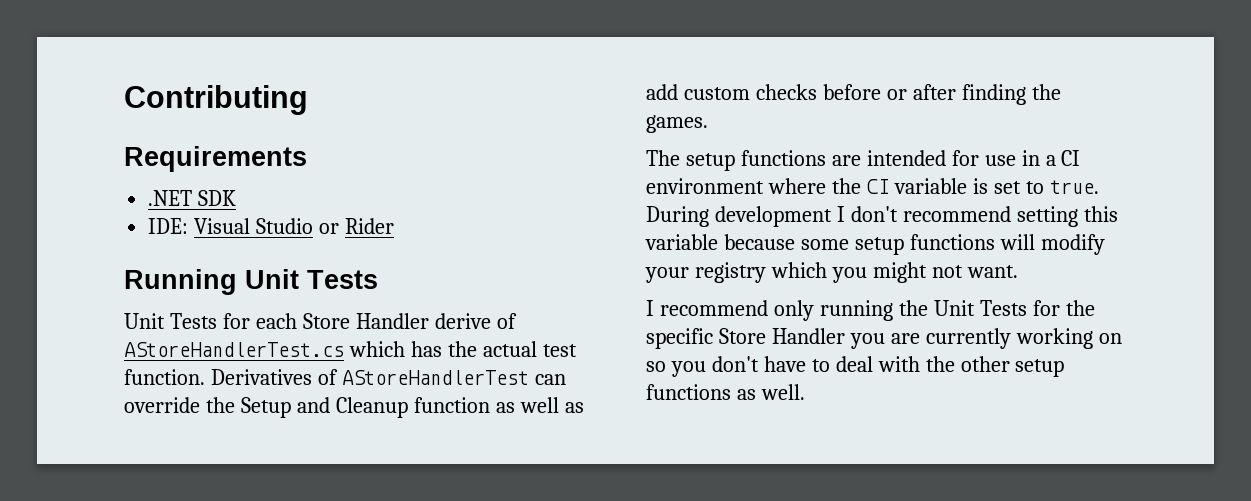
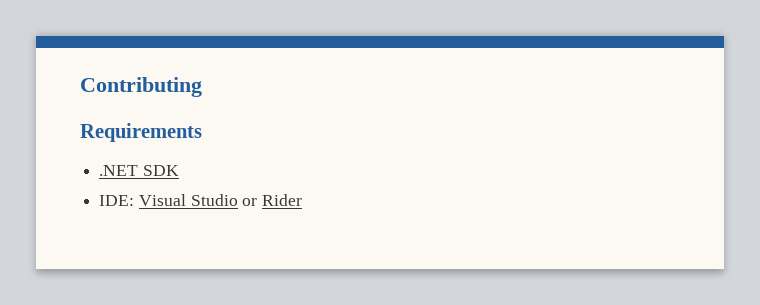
- Running Unit Tests
- Unit Tests for each Store Handler derive of AStoreHandlerTest.cs which has the actual test function. Derivatives of AStoreHandlerTest can override the Setup and Cleanup function as well as add custom checks before or after finding the games.
- The setup functions are intended for use in a CI environment where the CI variable is set to true. During development I don't recommend setting this variable because some setup functions will modify your registry which you might not want.
- I recommend only running the Unit Tests for the specific Store Handler you are currently working on so you don't have to deal with the other setup functions as well.

